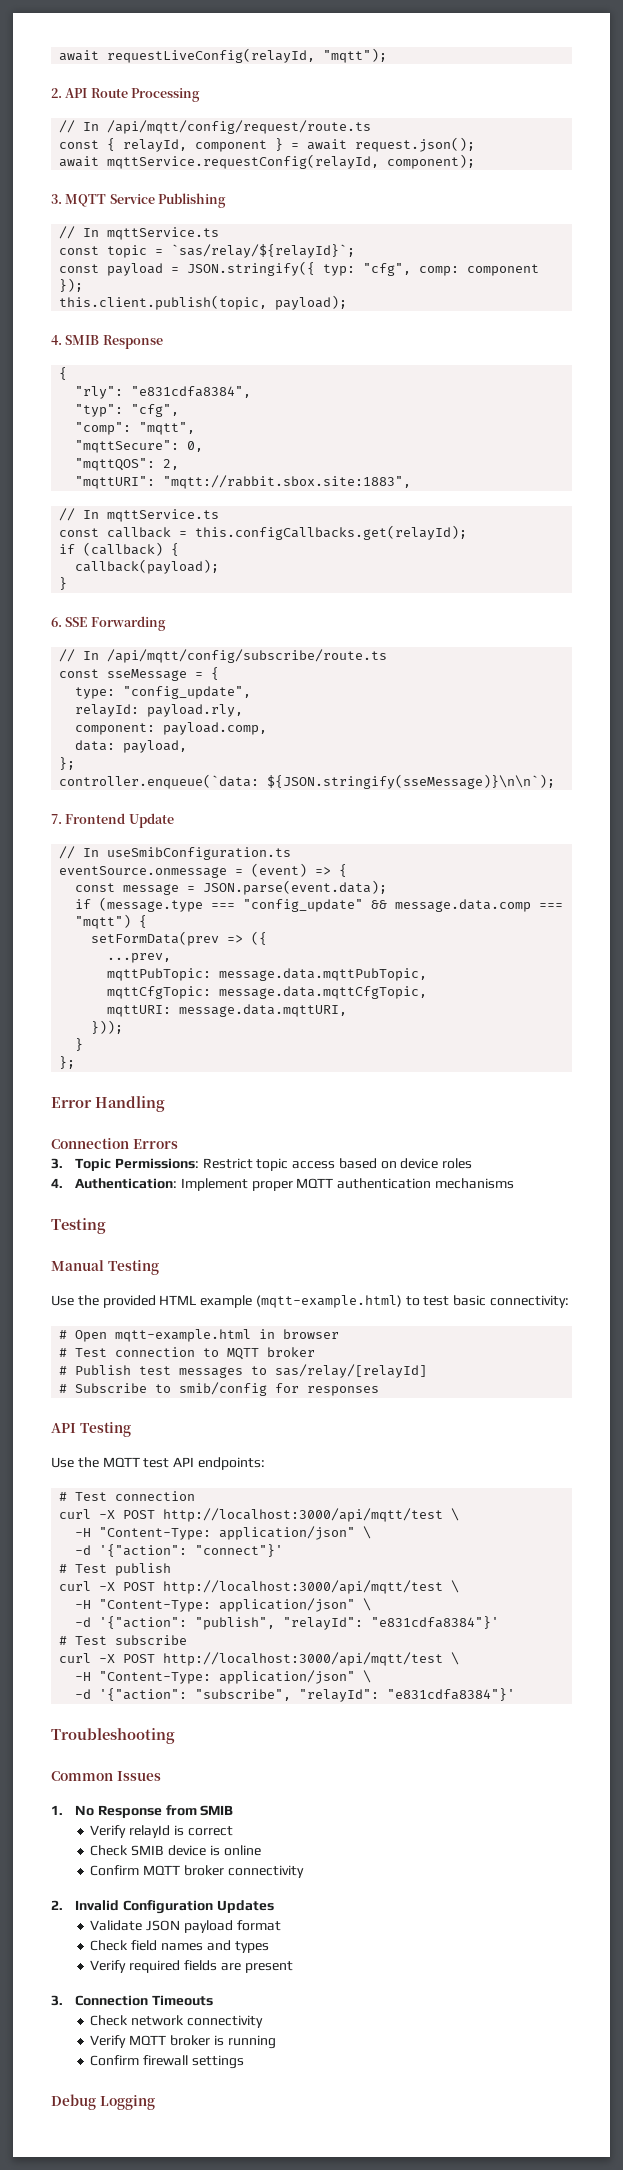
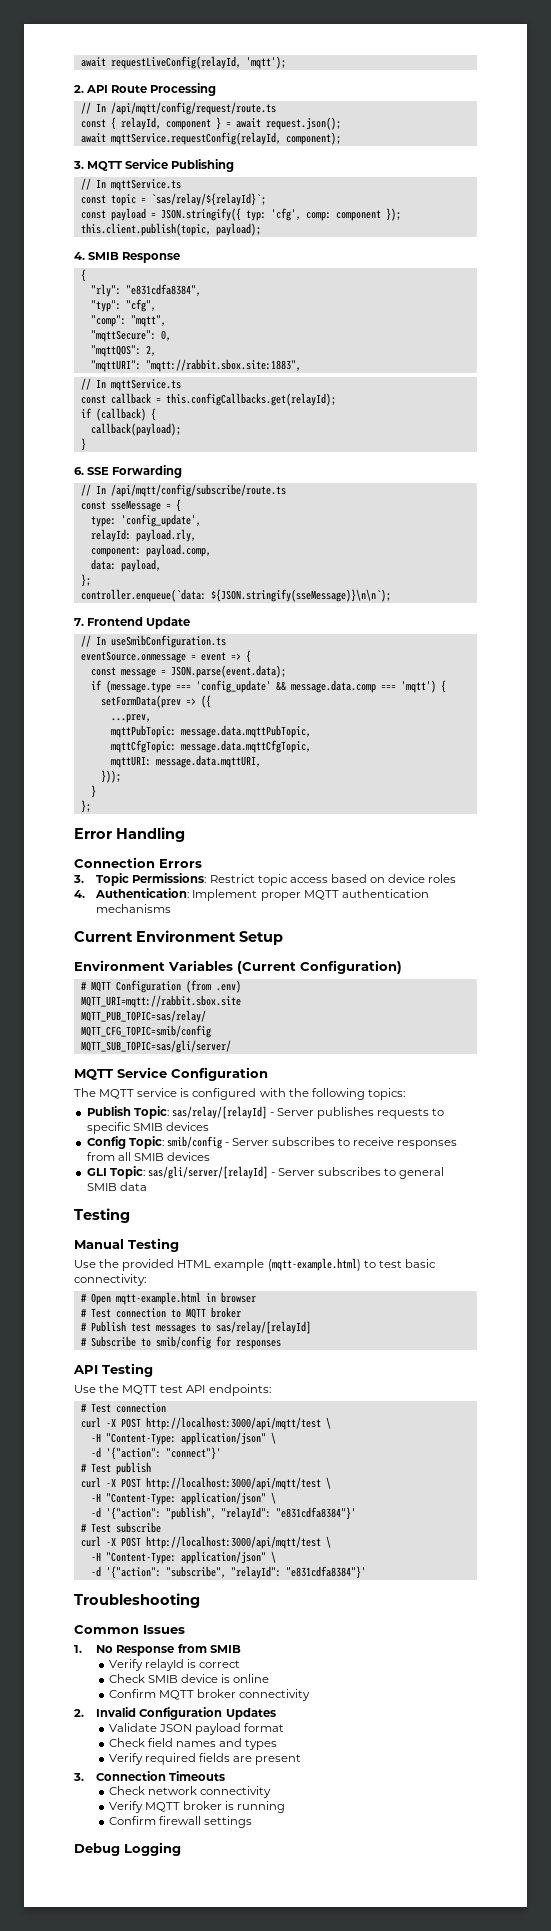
- await requestLiveConfig(relayId, "mqtt");
+ await requestLiveConfig(relayId, 'mqtt');
- const payload = JSON.stringify({ typ: "cfg", comp: component });
+ const payload = JSON.stringify({ typ: 'cfg', comp: component });
- type: "config_update",
+ type: 'config_update',
- eventSource.onmessage = (event) => {
+ eventSource.onmessage = event => {
- if (message.type === "config_update" && message.data.comp === "mqtt") {
+ if (message.type === 'config_update' && message.data.comp === 'mqtt') {
+ Current Environment Setup
+ Environment Variables (Current Configuration)
+ # MQTT Configuration (from .env)
+ MQTT_URI=mqtt://rabbit.sbox.site
+ MQTT_PUB_TOPIC=sas/relay/
+ MQTT_CFG_TOPIC=smib/config
+ MQTT_SUB_TOPIC=sas/gli/server/
+ MQTT Service Configuration
+ The MQTT service is configured with the following topics:
+ Publish Topic: sas/relay/[relayId] - Server publishes requests to specific SMIB devices
+ Config Topic: smib/config - Server subscribes to receive responses from all SMIB devices
+ GLI Topic: sas/gli/server/[relayId] - Server subscribes to general SMIB data

